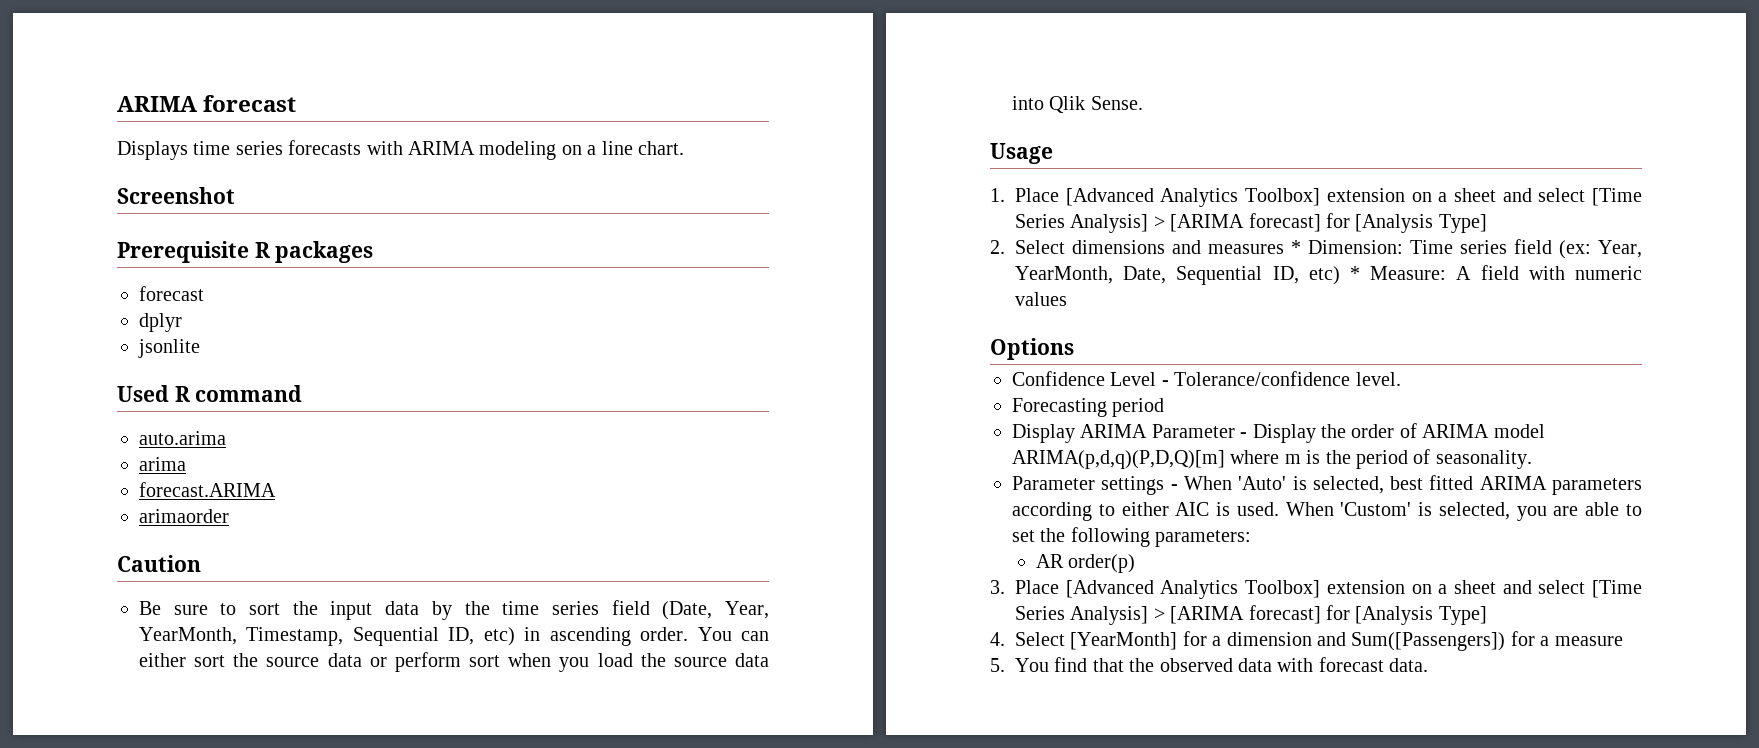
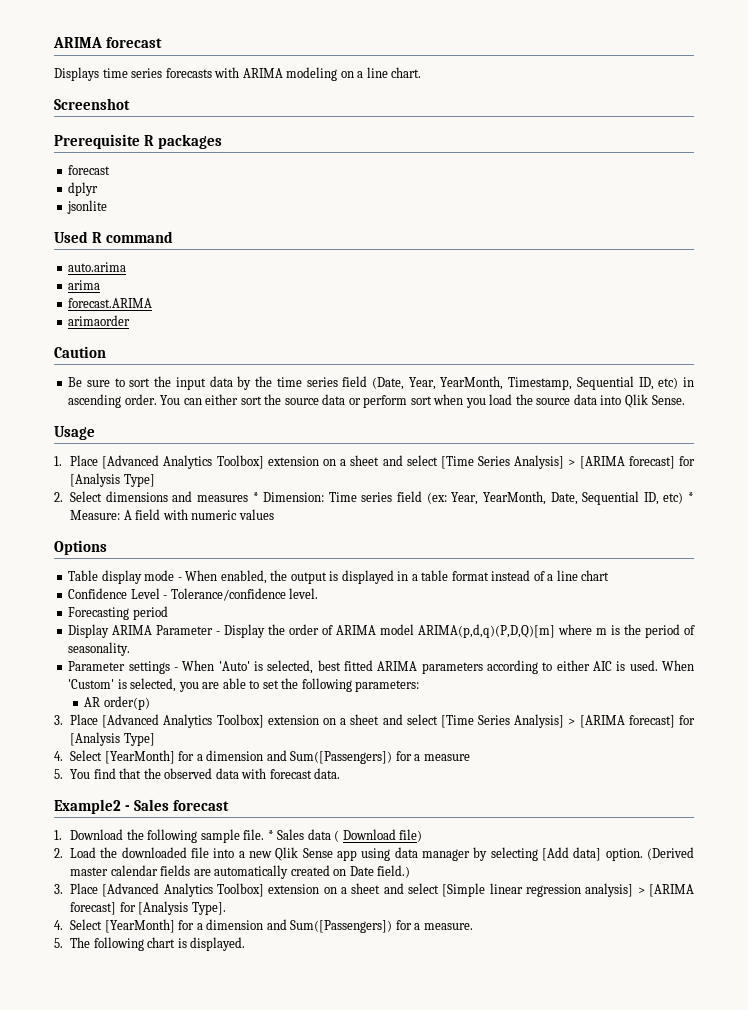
+ Table display mode - When enabled, the output is displayed in a table format instead of a line chart
+ Example2 - Sales forecast
+ 1. Download the following sample file. * Sales data ( Download file)
+ 2. Load the downloaded file into a new Qlik Sense app using data manager by selecting [Add data] option. (Derived master calendar fields are automatically created on Date field.)
+ 3. Place [Advanced Analytics Toolbox] extension on a sheet and select [Simple linear regression analysis] > [ARIMA forecast] for [Analysis Type].
+ 4. Select [YearMonth] for a dimension and Sum([Passengers]) for a measure.
+ 5. The following chart is displayed.

